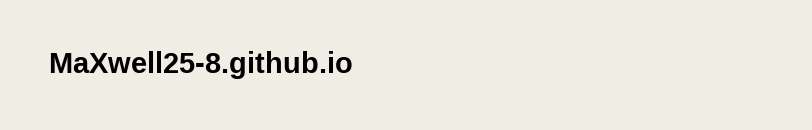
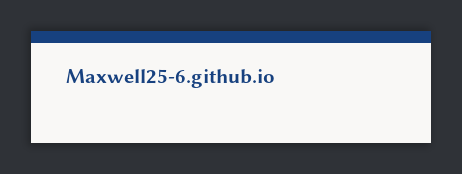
- MaXwell25-8.github.io
+ Maxwell25-6.github.io

